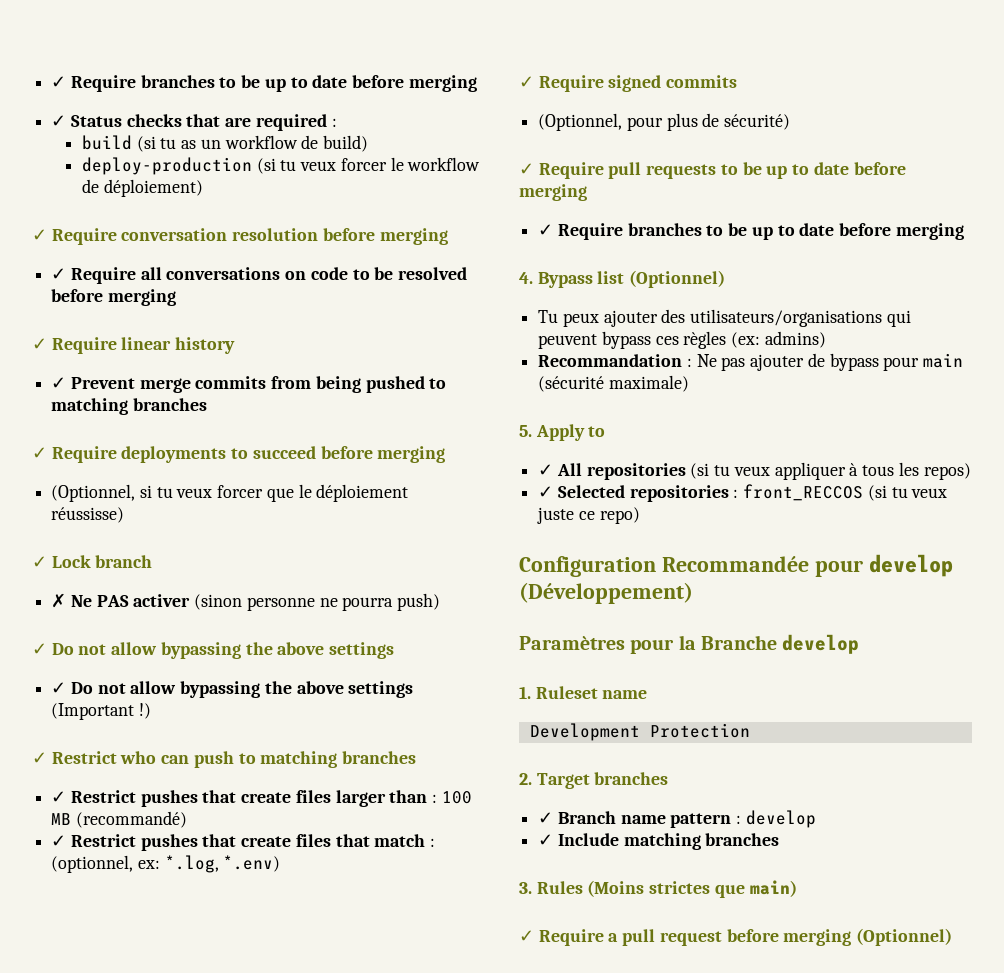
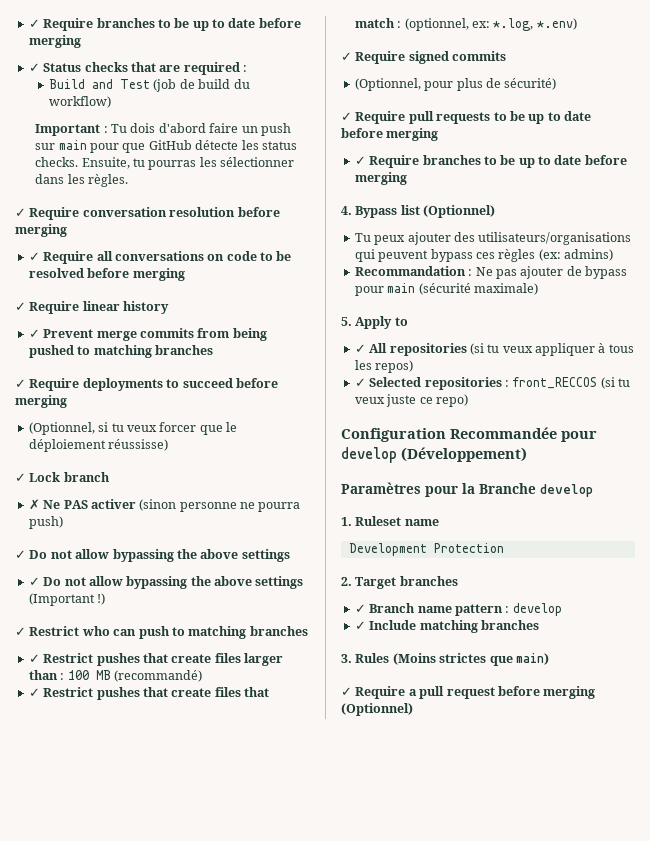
- build (si tu as un workflow de build)
- deploy-production (si tu veux forcer le workflow de déploiement)
+ Build and Test (job de build du workflow)
+ Important : Tu dois d'abord faire un push sur main pour que GitHub détecte les status checks. Ensuite, tu pourras les sélectionner dans les règles.

